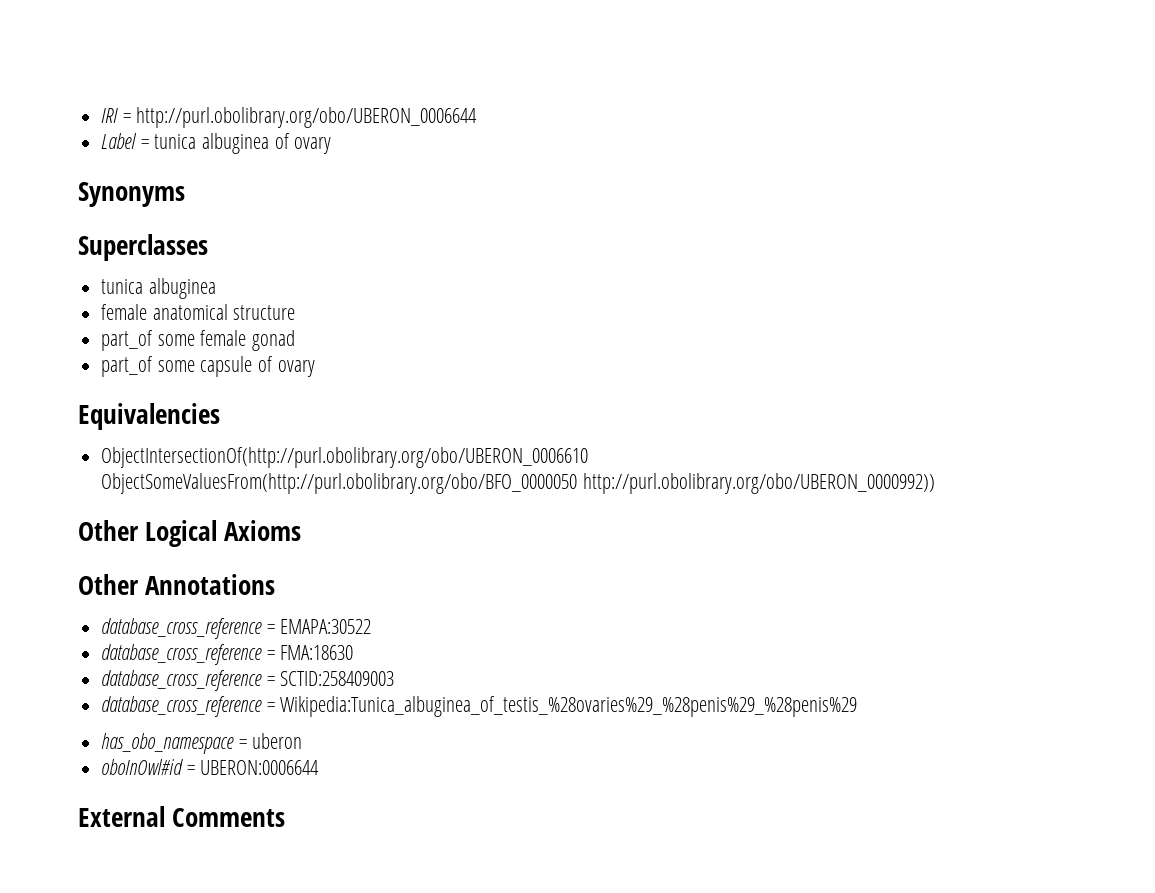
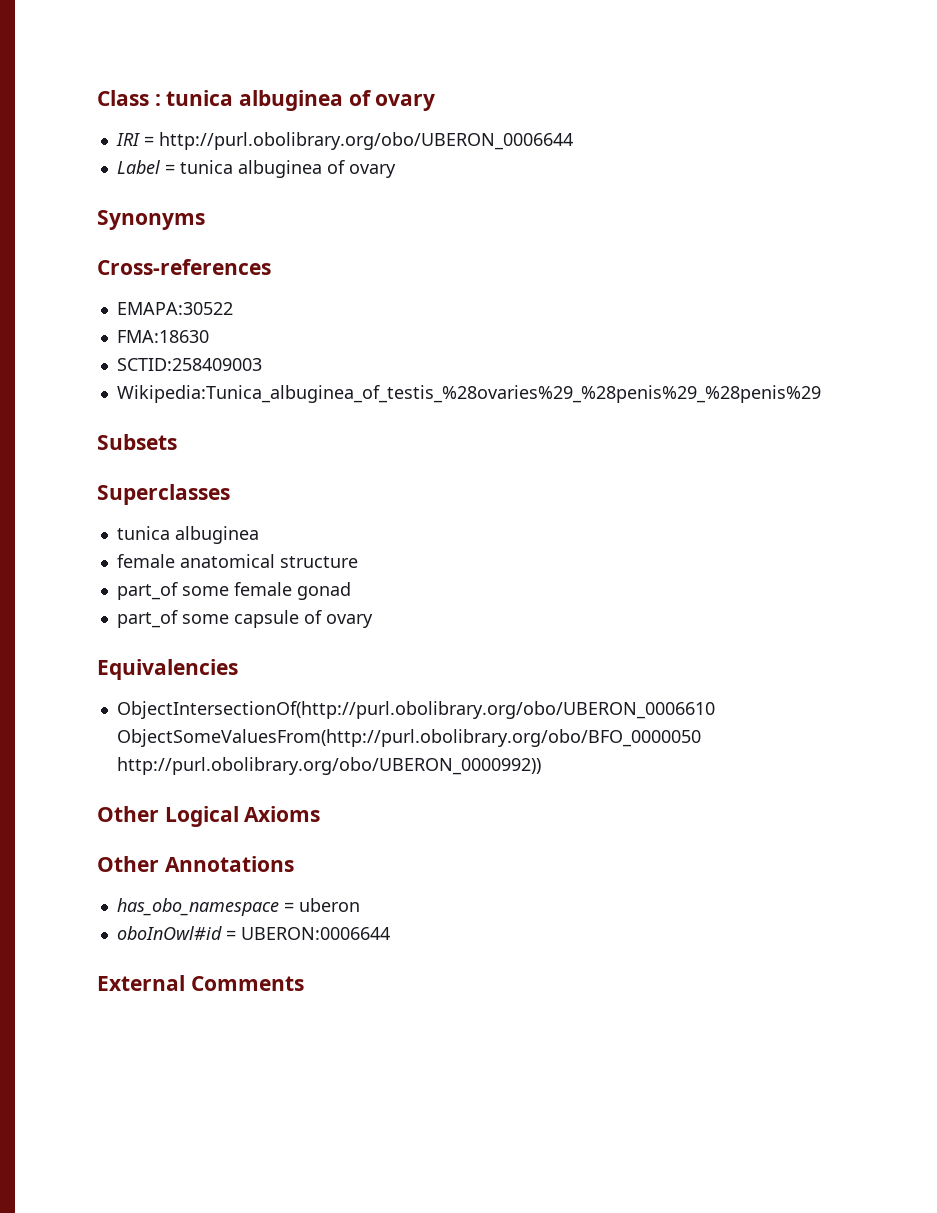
+ Class : tunica albuginea of ovary
+ Cross-references
+ EMAPA:30522
+ FMA:18630
+ SCTID:258409003
+ Wikipedia:Tunica_albuginea_of_testis_%28ovaries%29_%28penis%29_%28penis%29
+ Subsets
- database_cross_reference = EMAPA:30522
- database_cross_reference = FMA:18630
- database_cross_reference = SCTID:258409003
- database_cross_reference = Wikipedia:Tunica_albuginea_of_testis_%28ovaries%29_%28penis%29_%28penis%29

